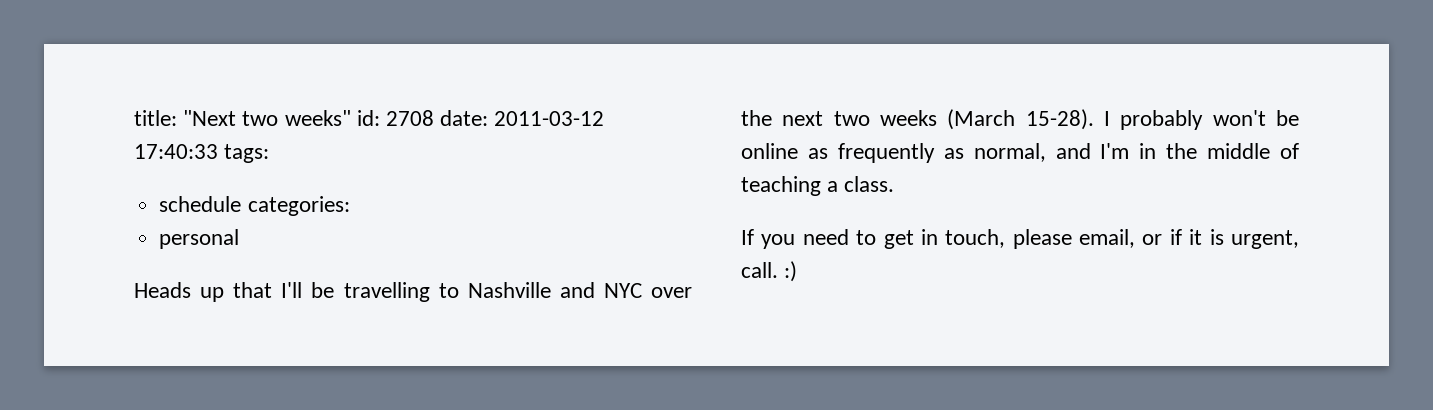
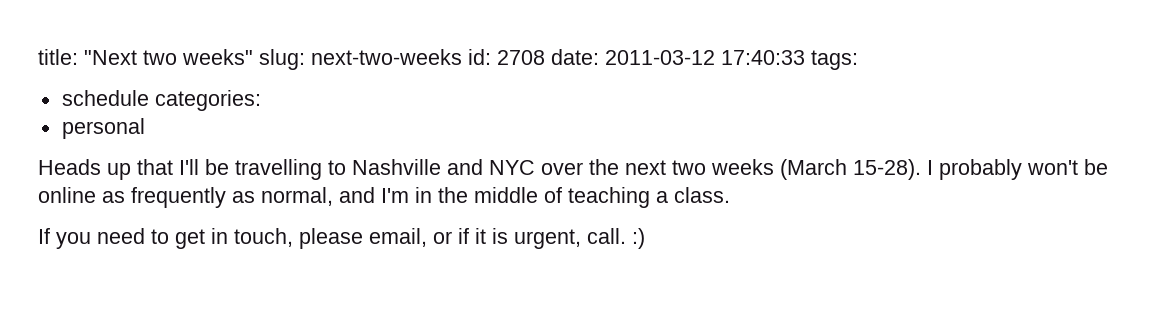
- title: "Next two weeks" id: 2708 date: 2011-03-12 17:40:33 tags:
+ title: "Next two weeks" slug: next-two-weeks id: 2708 date: 2011-03-12 17:40:33 tags:

